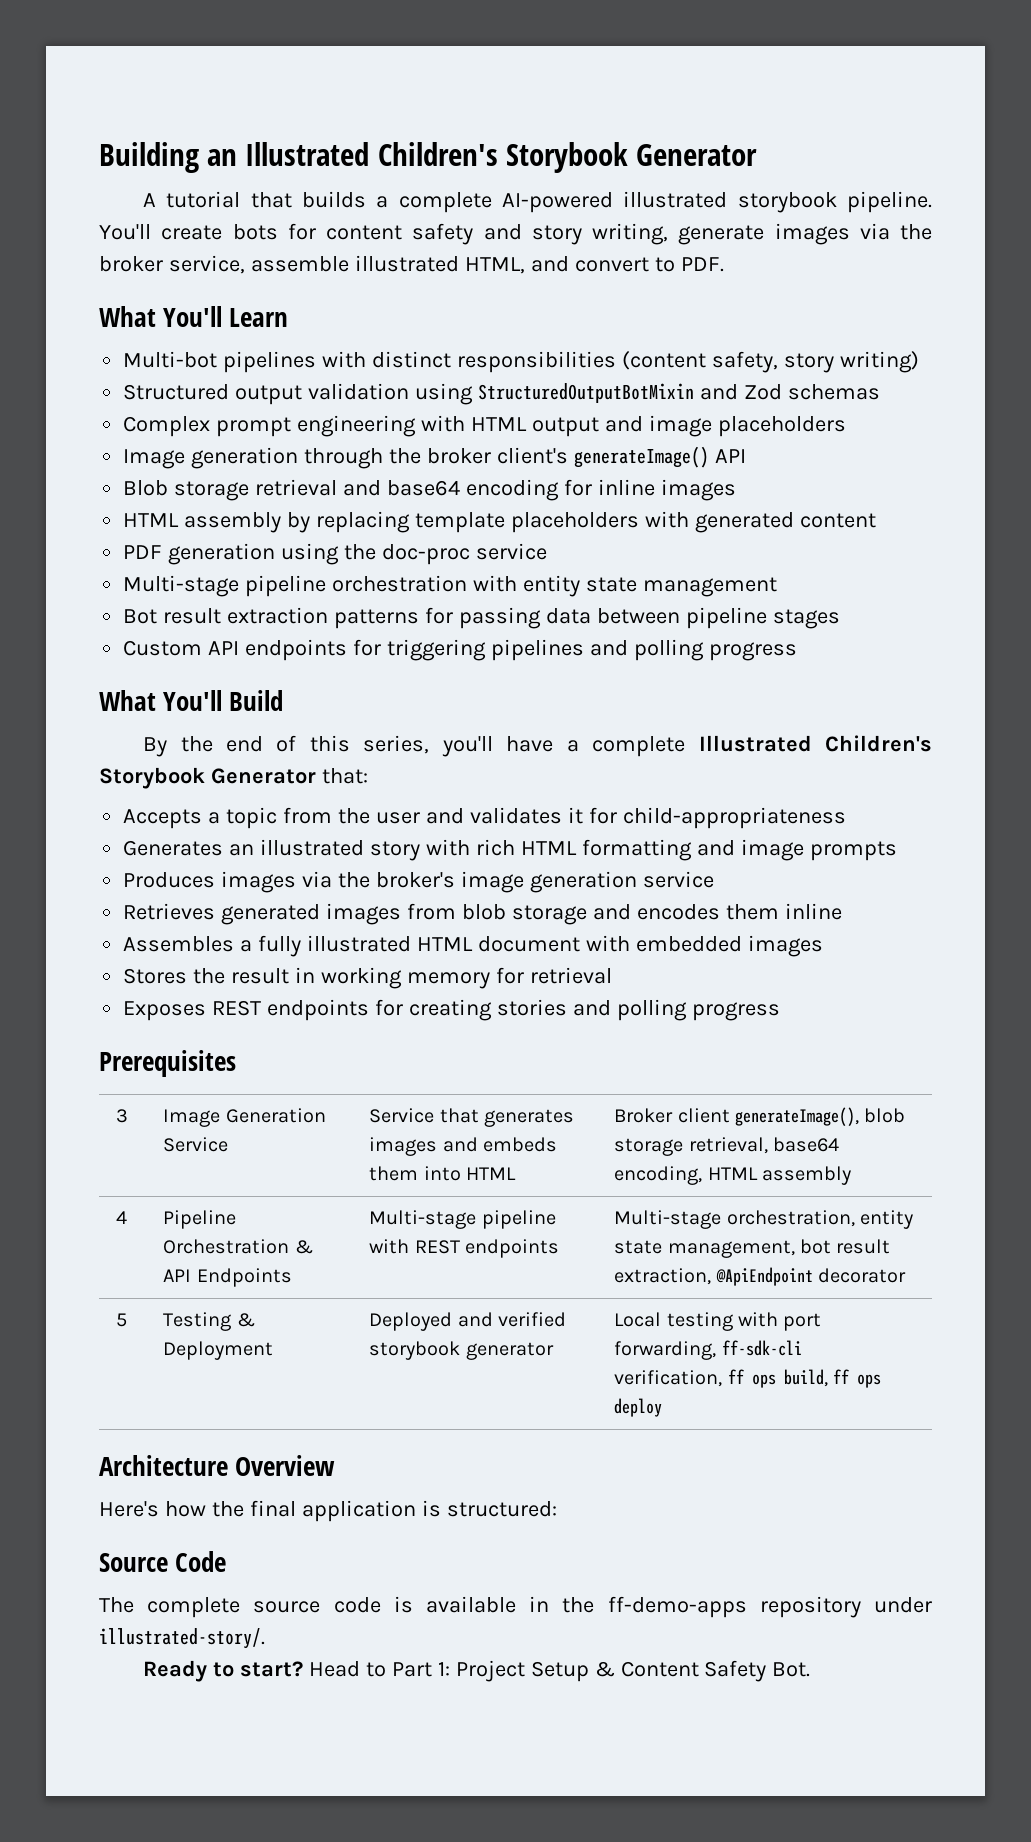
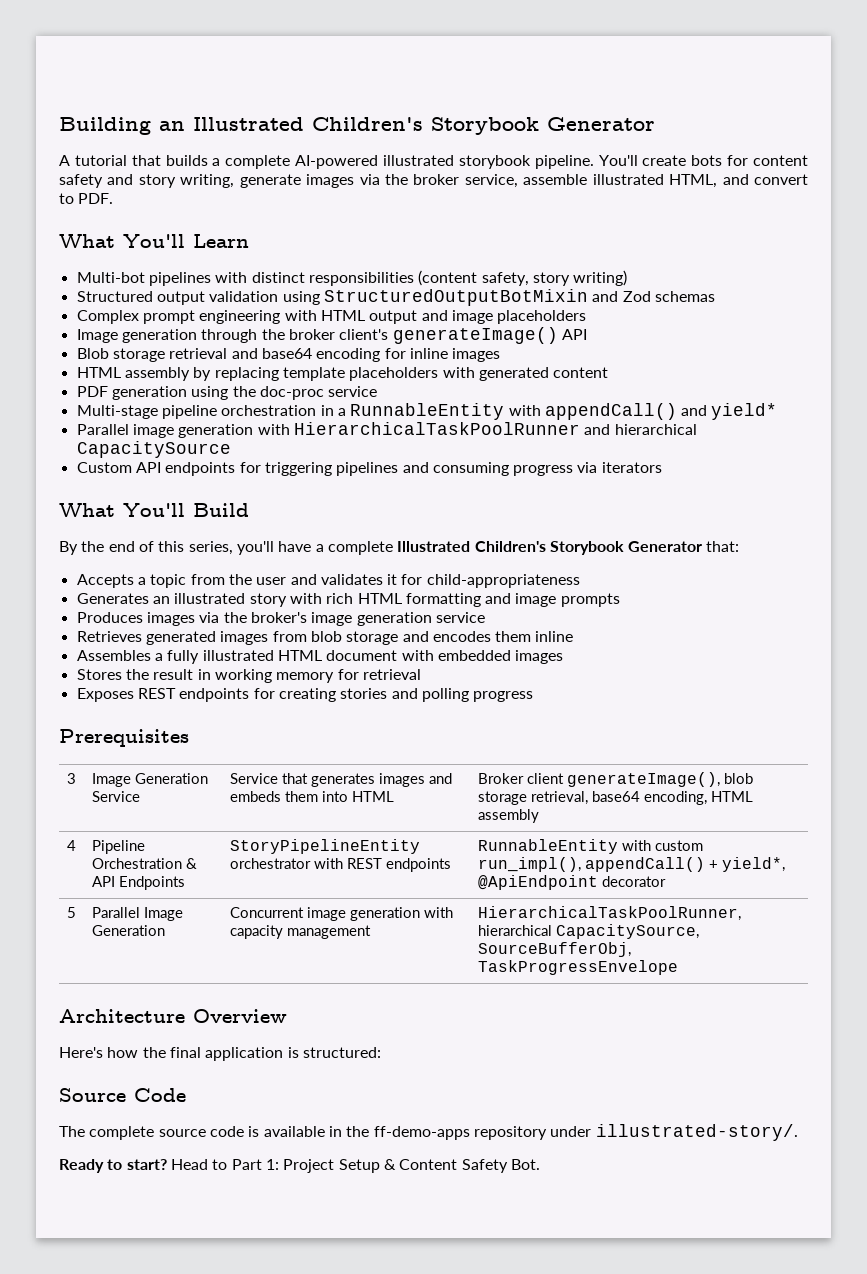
- Multi-stage pipeline orchestration with entity state management
- Bot result extraction patterns for passing data between pipeline stages
+ Multi-stage pipeline orchestration in a RunnableEntity with appendCall() and yield*
+ Parallel image generation with HierarchicalTaskPoolRunner and hierarchical CapacitySource
- Custom API endpoints for triggering pipelines and polling progress
+ Custom API endpoints for triggering pipelines and consuming progress via iterators
- 4 | Pipeline Orchestration & API Endpoints | Multi-stage pipeline with REST endpoints | Multi-stage orchestration, entity state management, bot result extraction, @ApiEndpoint decorator
- 5 | Testing & Deployment | Deployed and verified storybook generator | Local testing with port forwarding, ff-sdk-cli verification, ff ops build, ff ops deploy
+ 4 | Pipeline Orchestration & API Endpoints | StoryPipelineEntity orchestrator with REST endpoints | RunnableEntity with custom run_impl(), appendCall() + yield*, @ApiEndpoint decorator
+ 5 | Parallel Image Generation | Concurrent image generation with capacity management | HierarchicalTaskPoolRunner, hierarchical CapacitySource, SourceBufferObj, TaskProgressEnvelope

